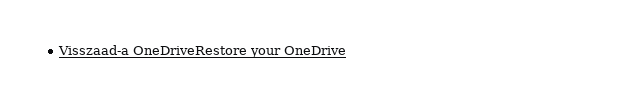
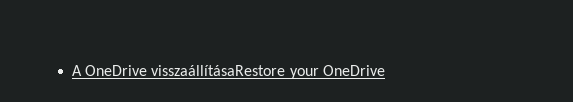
- Visszaad-a OneDriveRestore your OneDrive
+ A OneDrive visszaállításaRestore your OneDrive

